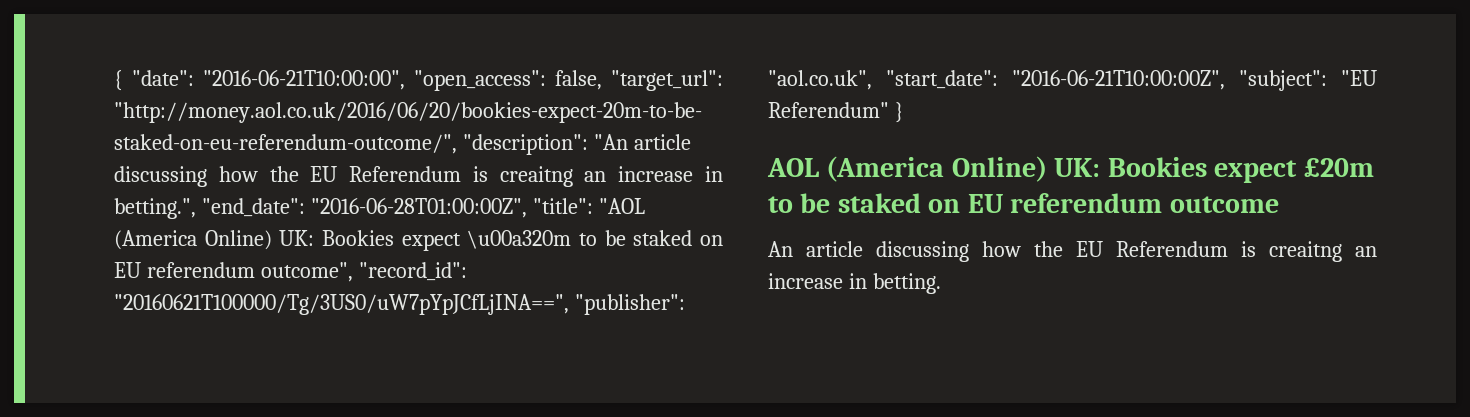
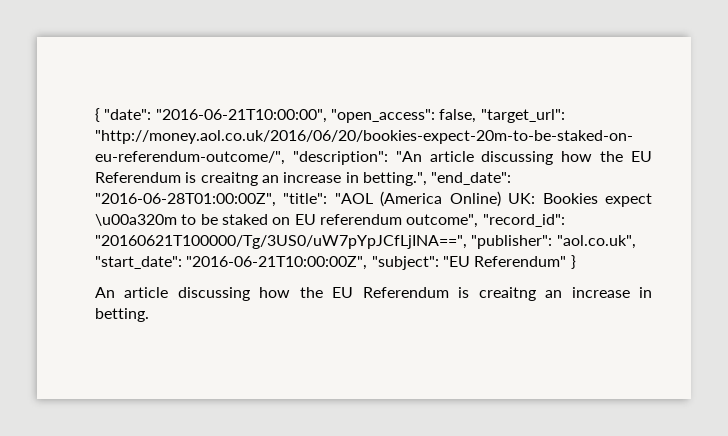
- AOL (America Online) UK: Bookies expect £20m to be staked on EU referendum outcome

